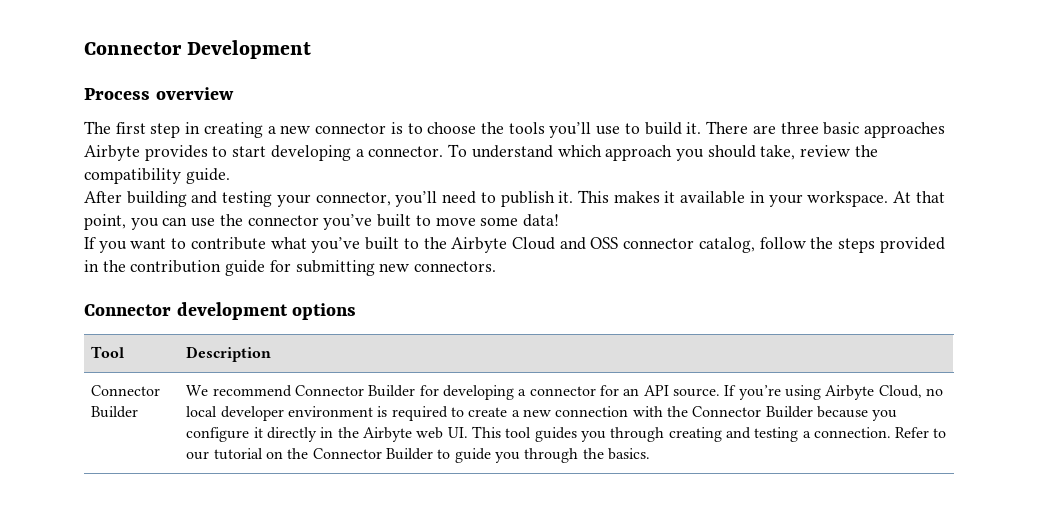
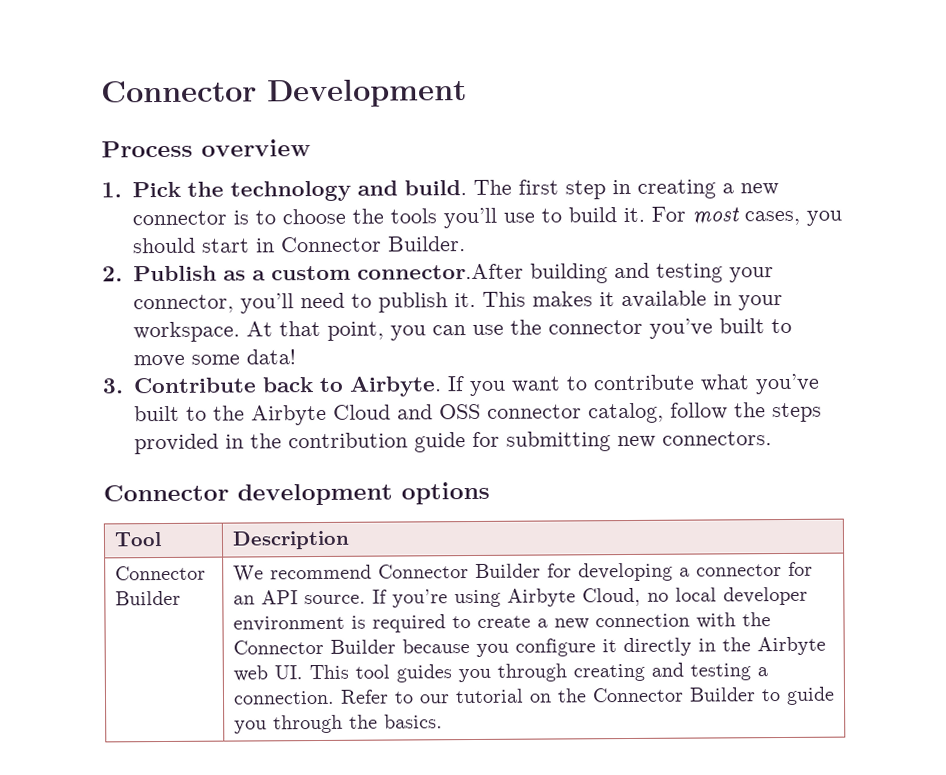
+ 1. Pick the technology and build.
- There are three basic approaches Airbyte provides to start developing a connector. To understand which approach you should take, review the compatibility guide.
- After building and testing your connector, you’ll need to publish it.
+ For most cases, you should start in Connector Builder.
+ 2. Publish as a custom connector.After building and testing your connector, you’ll need to publish it.
+ 3. Contribute back to Airbyte.

